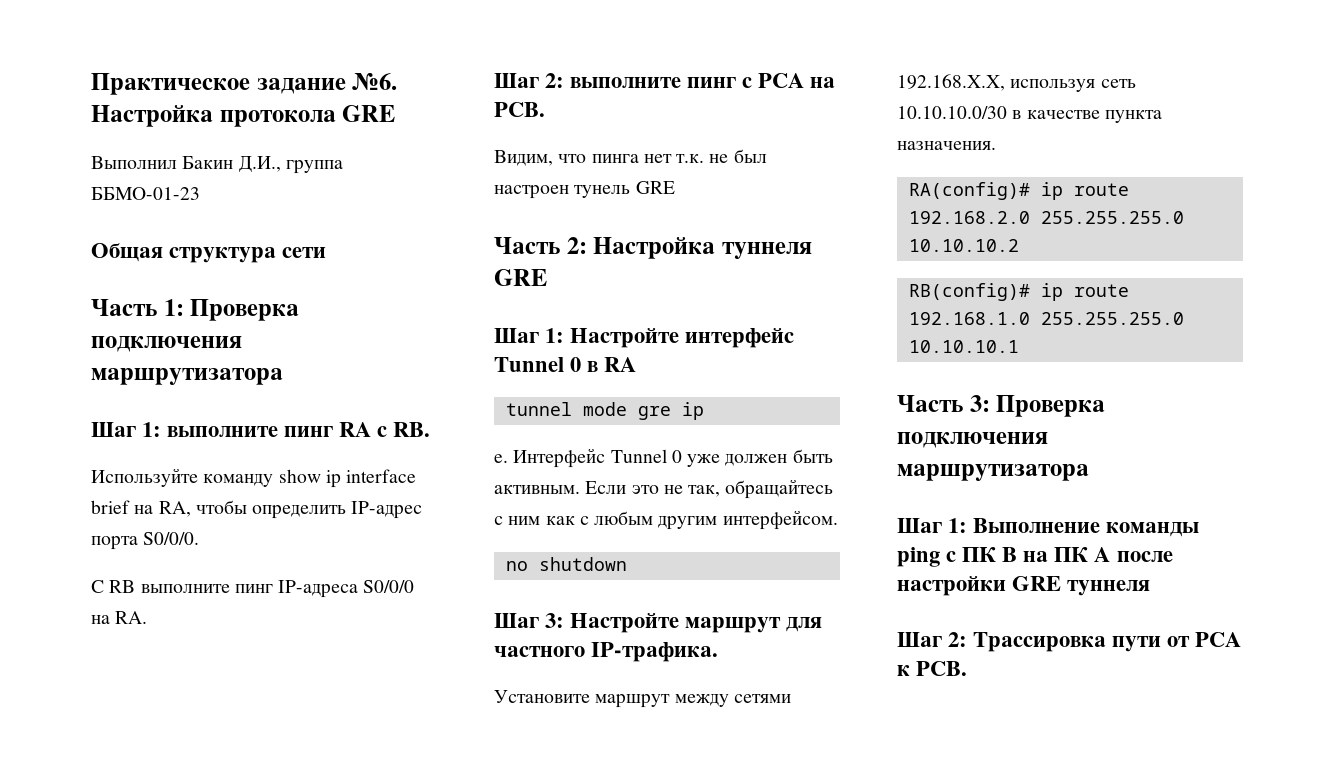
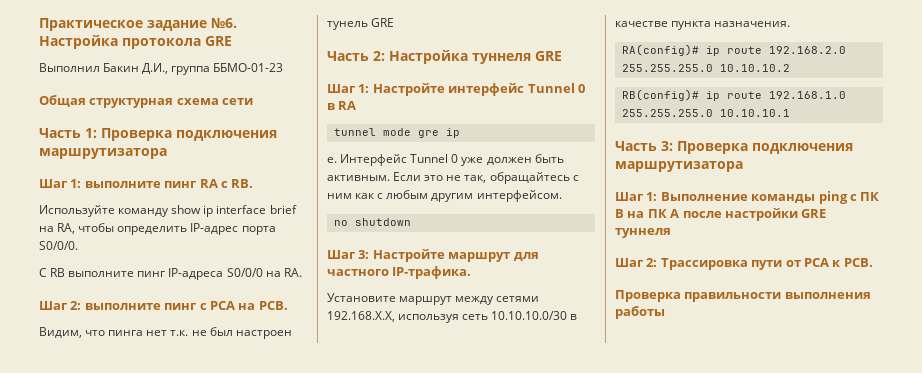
- Общая структура сети
+ Общая структурная схема сети
+ Проверка правильности выполнения работы

